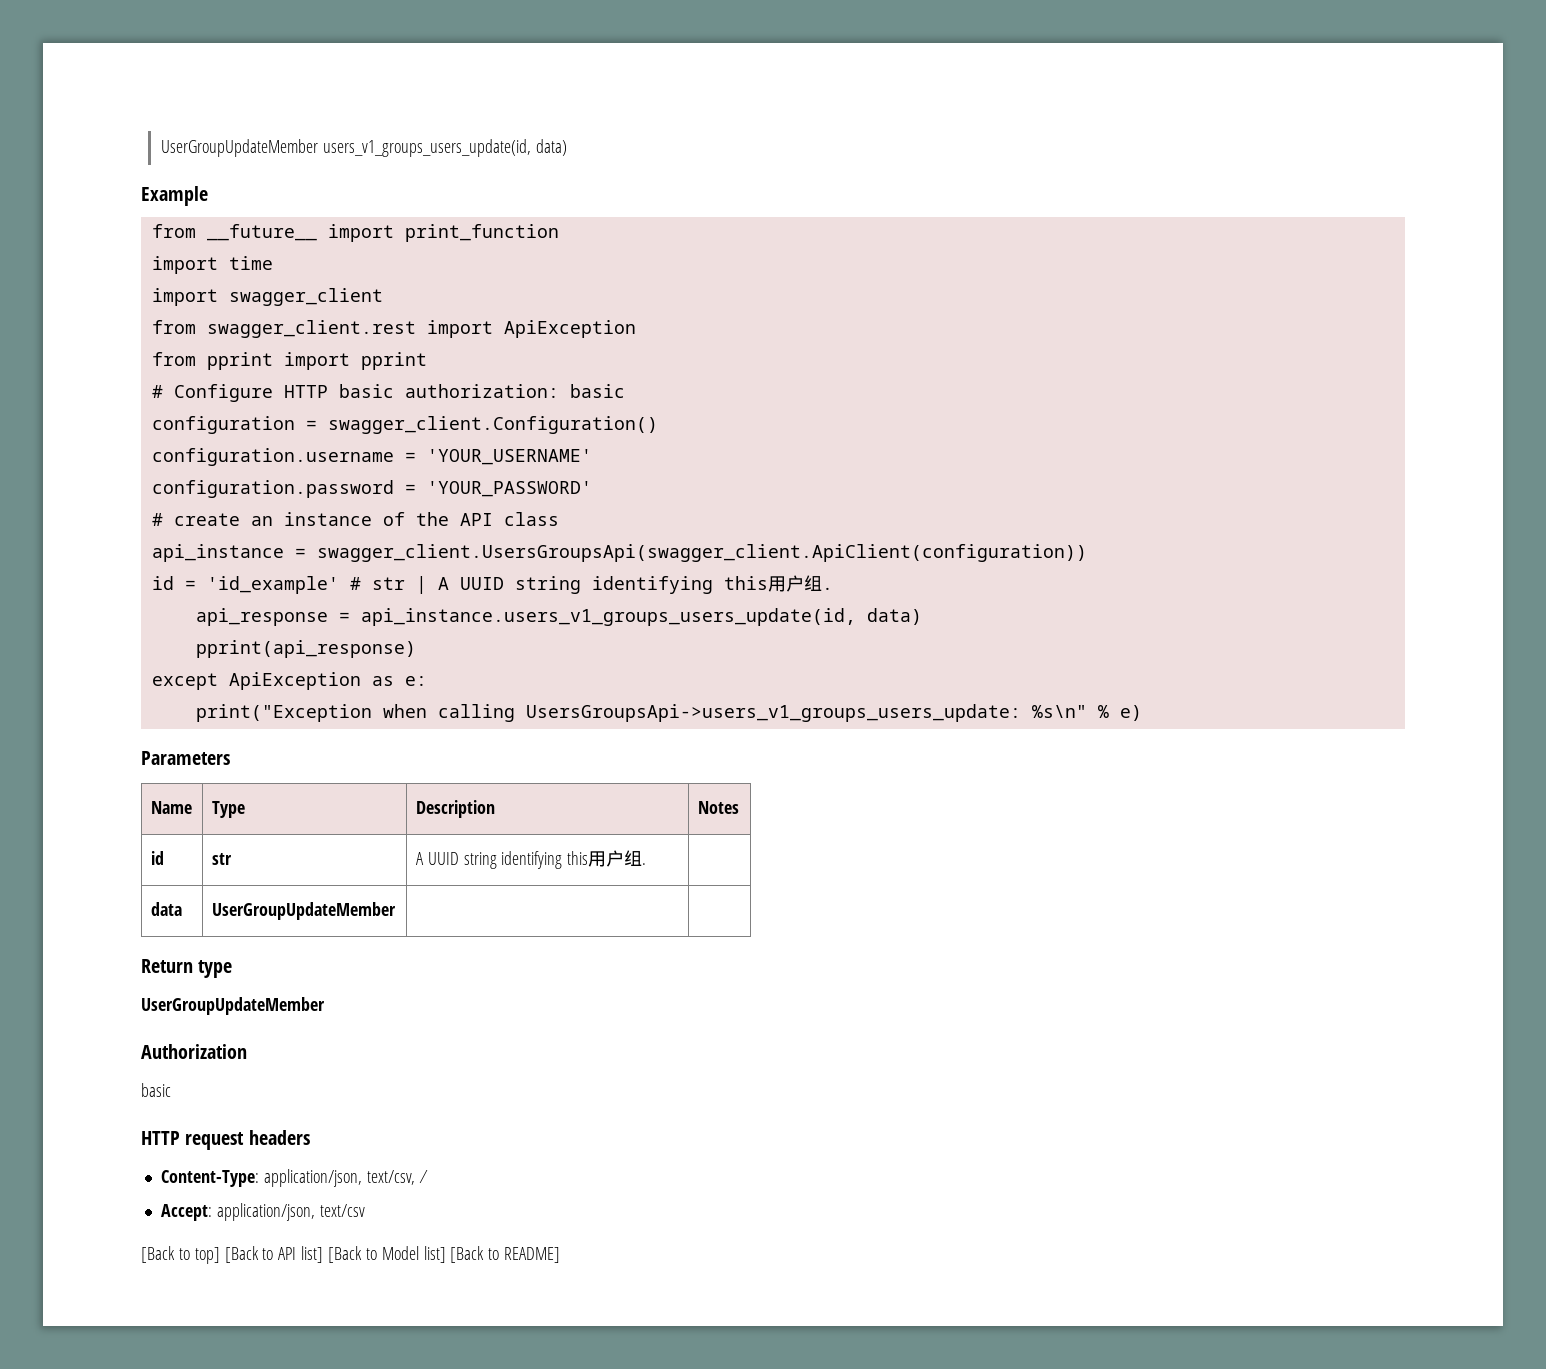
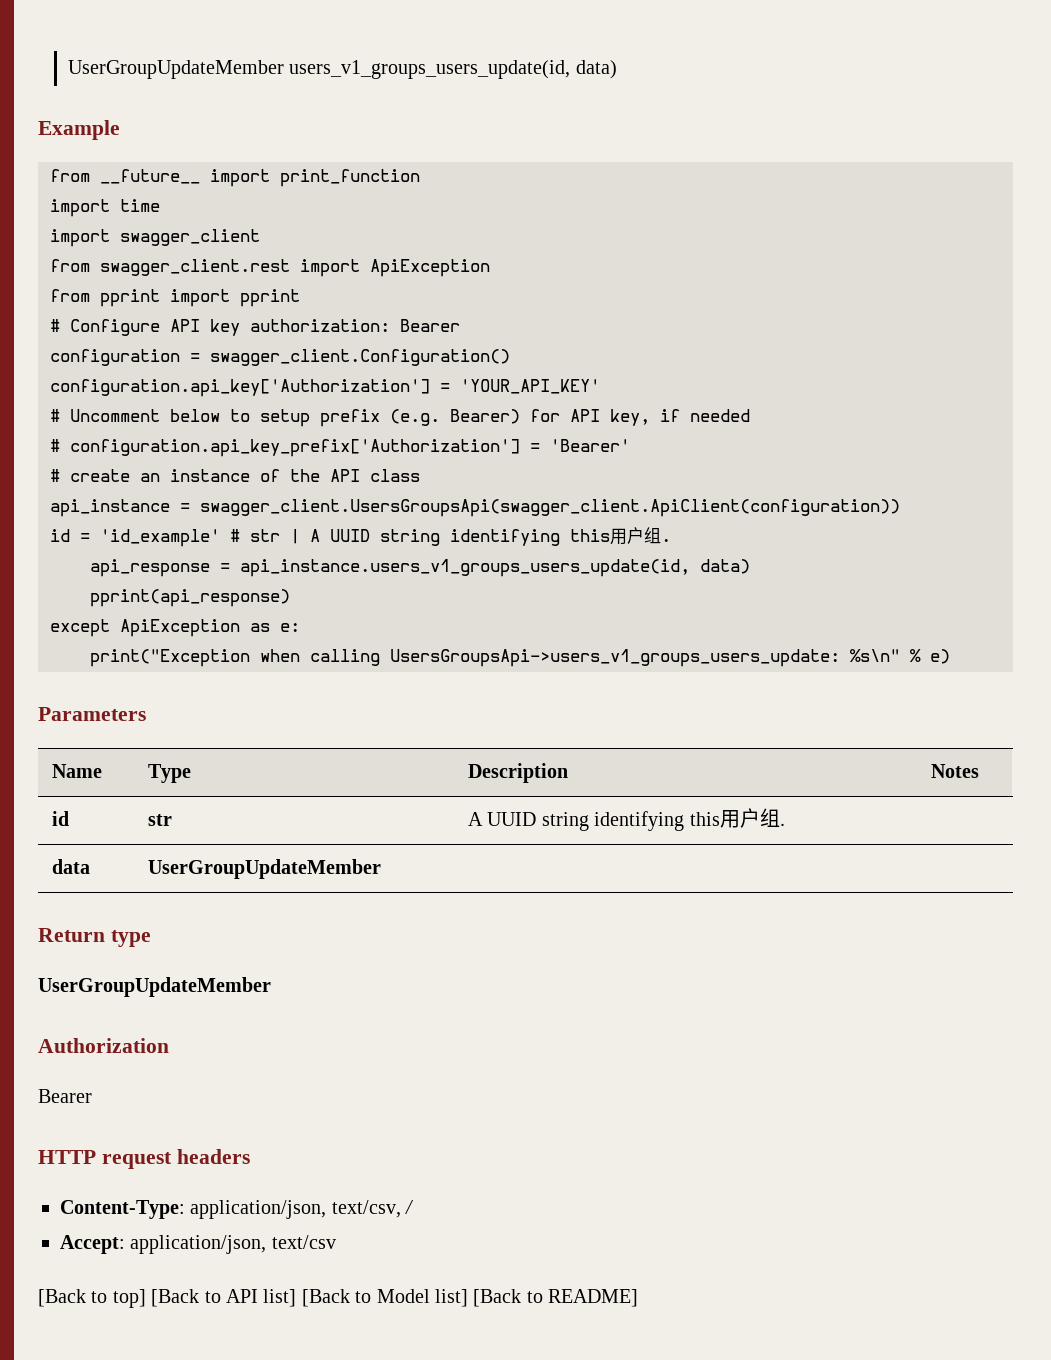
- # Configure HTTP basic authorization: basic
+ # Configure API key authorization: Bearer
- configuration.username = 'YOUR_USERNAME'
- configuration.password = 'YOUR_PASSWORD'
+ configuration.api_key['Authorization'] = 'YOUR_API_KEY'
+ # Uncomment below to setup prefix (e.g. Bearer) for API key, if needed
+ # configuration.api_key_prefix['Authorization'] = 'Bearer'
  Authorization
- basic
+ Bearer

